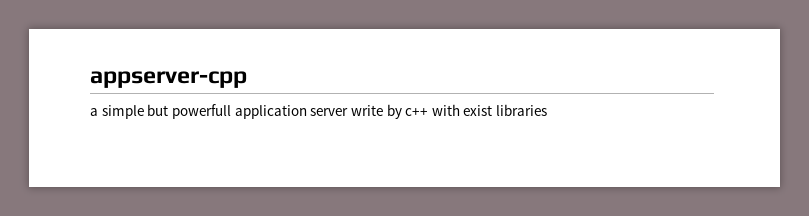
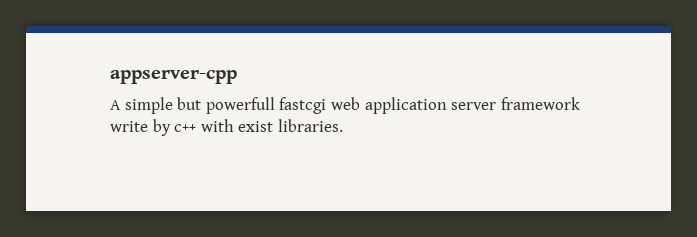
- a simple but powerfull application server write by c++ with exist libraries
+ A simple but powerfull fastcgi web application server framework write by c++ with exist libraries.

